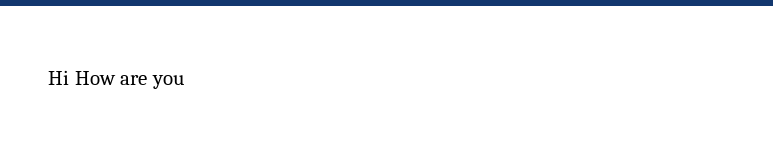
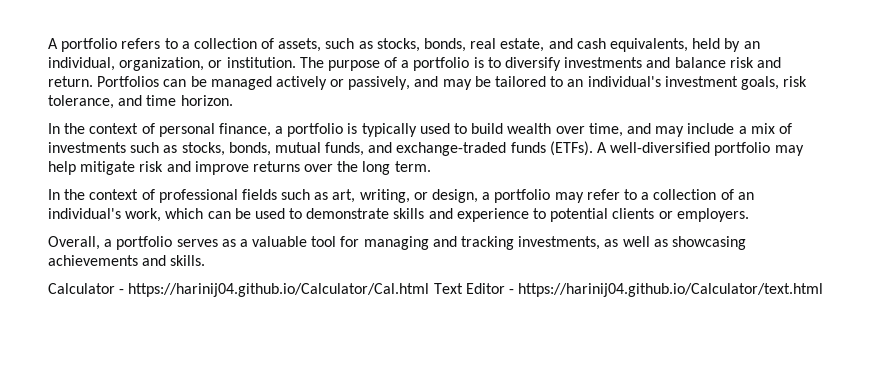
- Hi How are you
+ A portfolio refers to a collection of assets, such as stocks, bonds, real estate, and cash equivalents, held by an individual, organization, or institution. The purpose of a portfolio is to diversify investments and balance risk and return. Portfolios can be managed actively or passively, and may be tailored to an individual's investment goals, risk tolerance, and time horizon.
+ In the context of personal finance, a portfolio is typically used to build wealth over time, and may include a mix of investments such as stocks, bonds, mutual funds, and exchange-traded funds (ETFs). A well-diversified portfolio may help mitigate risk and improve returns over the long term.
+ In the context of professional fields such as art, writing, or design, a portfolio may refer to a collection of an individual's work, which can be used to demonstrate skills and experience to potential clients or employers.
+ Overall, a portfolio serves as a valuable tool for managing and tracking investments, as well as showcasing achievements and skills.
+ Calculator - https://harinij04.github.io/Calculator/Cal.html Text Editor - https://harinij04.github.io/Calculator/text.html

